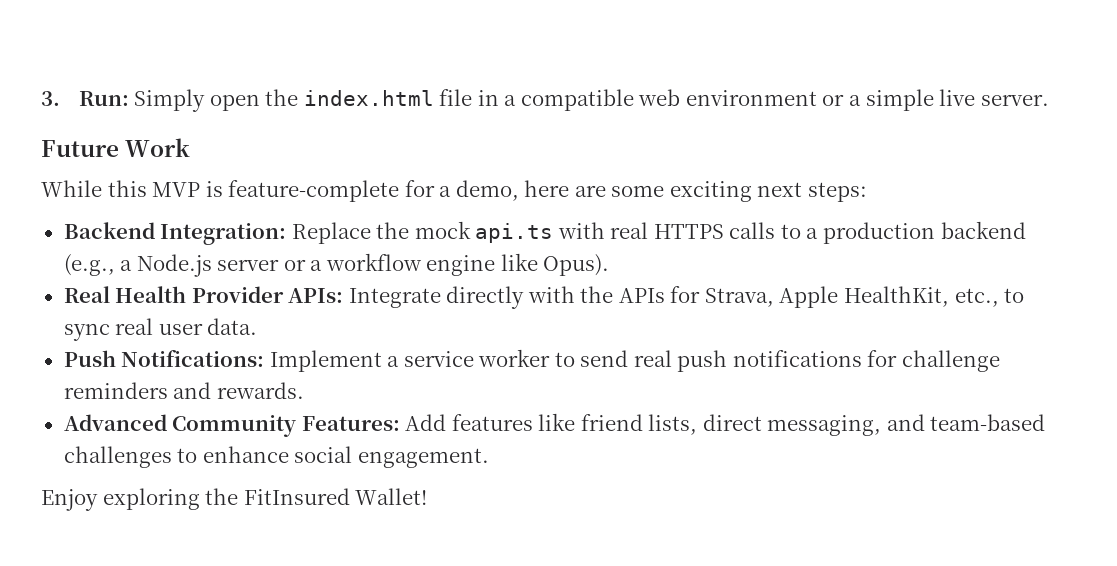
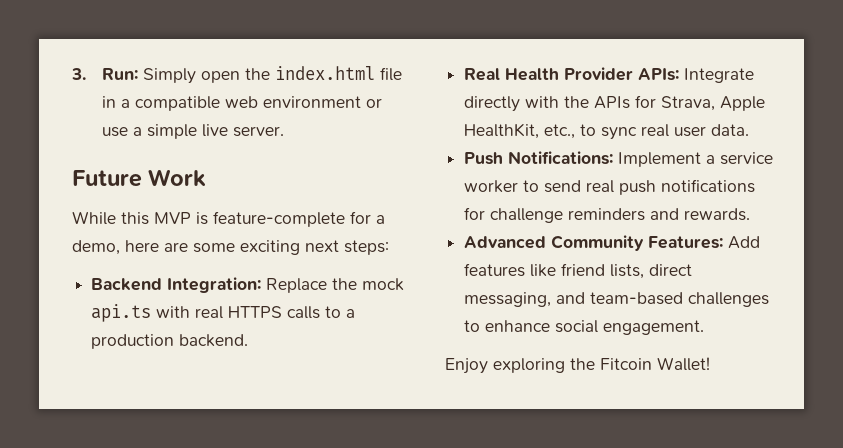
- 3. Run: Simply open the index.html file in a compatible web environment or a simple live server.
+ 3. Run: Simply open the index.html file in a compatible web environment or use a simple live server.
- Backend Integration: Replace the mock api.ts with real HTTPS calls to a production backend (e.g., a Node.js server or a workflow engine like Opus).
+ Backend Integration: Replace the mock api.ts with real HTTPS calls to a production backend.
- Enjoy exploring the FitInsured Wallet!
+ Enjoy exploring the Fitcoin Wallet!

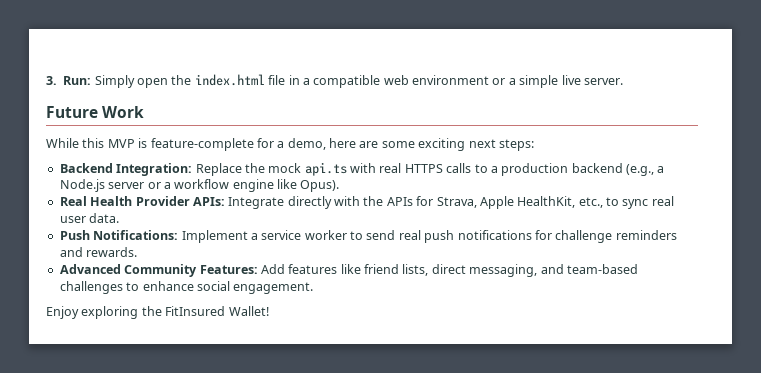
- 3. Run: Simply open the index.html file in a compatible web environment or use a simple live server.
+ 3. Run: Simply open the index.html file in a compatible web environment or a simple live server.
- Backend Integration: Replace the mock api.ts with real HTTPS calls to a production backend.
+ Backend Integration: Replace the mock api.ts with real HTTPS calls to a production backend (e.g., a Node.js server or a workflow engine like Opus).
- Enjoy exploring the Fitcoin Wallet!
+ Enjoy exploring the FitInsured Wallet!

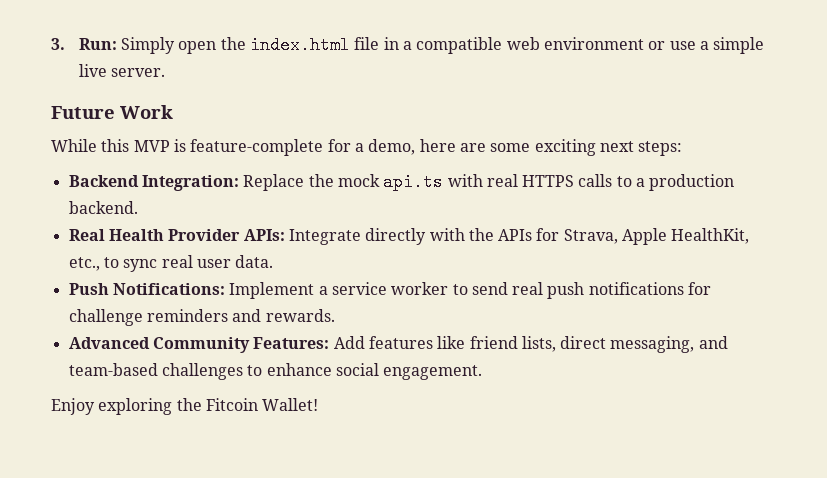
- 3. Run: Simply open the index.html file in a compatible web environment or a simple live server.
+ 3. Run: Simply open the index.html file in a compatible web environment or use a simple live server.
- Backend Integration: Replace the mock api.ts with real HTTPS calls to a production backend (e.g., a Node.js server or a workflow engine like Opus).
+ Backend Integration: Replace the mock api.ts with real HTTPS calls to a production backend.
- Enjoy exploring the FitInsured Wallet!
+ Enjoy exploring the Fitcoin Wallet!

